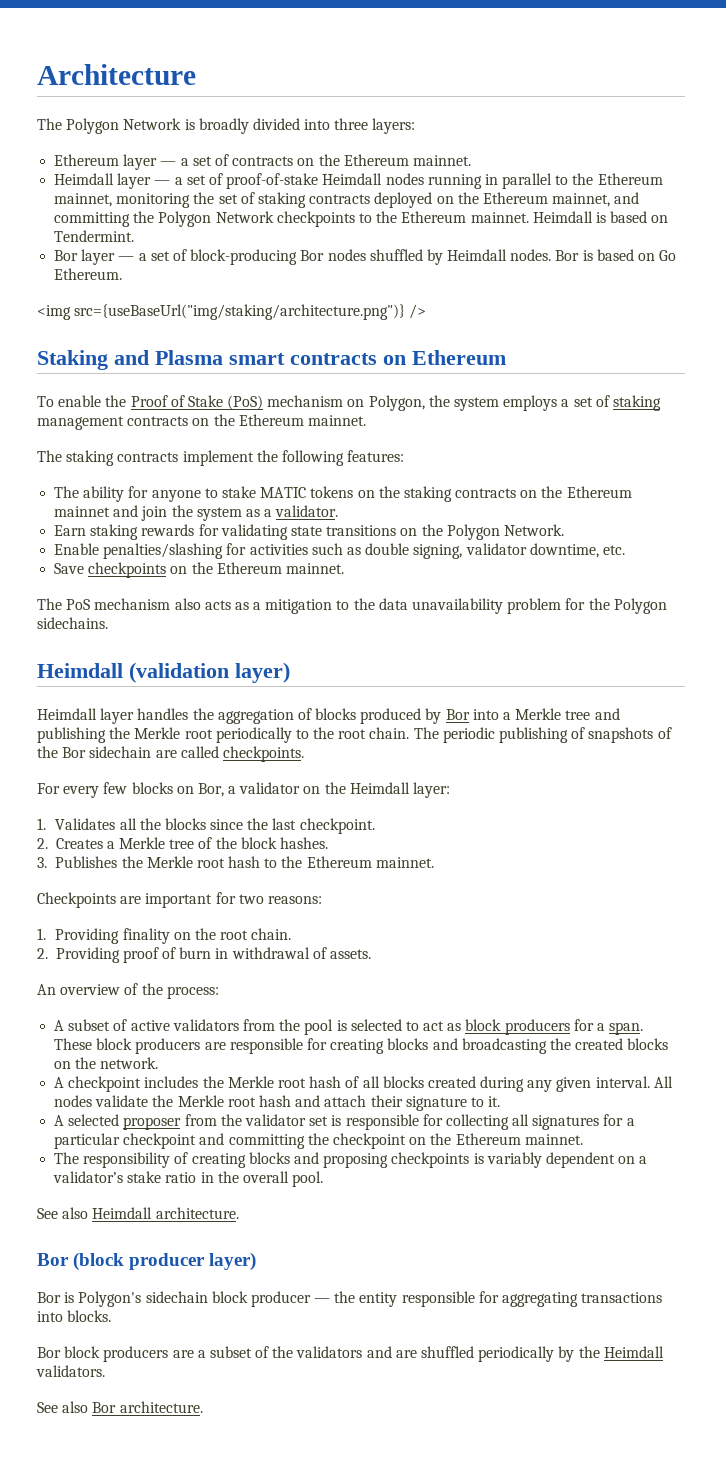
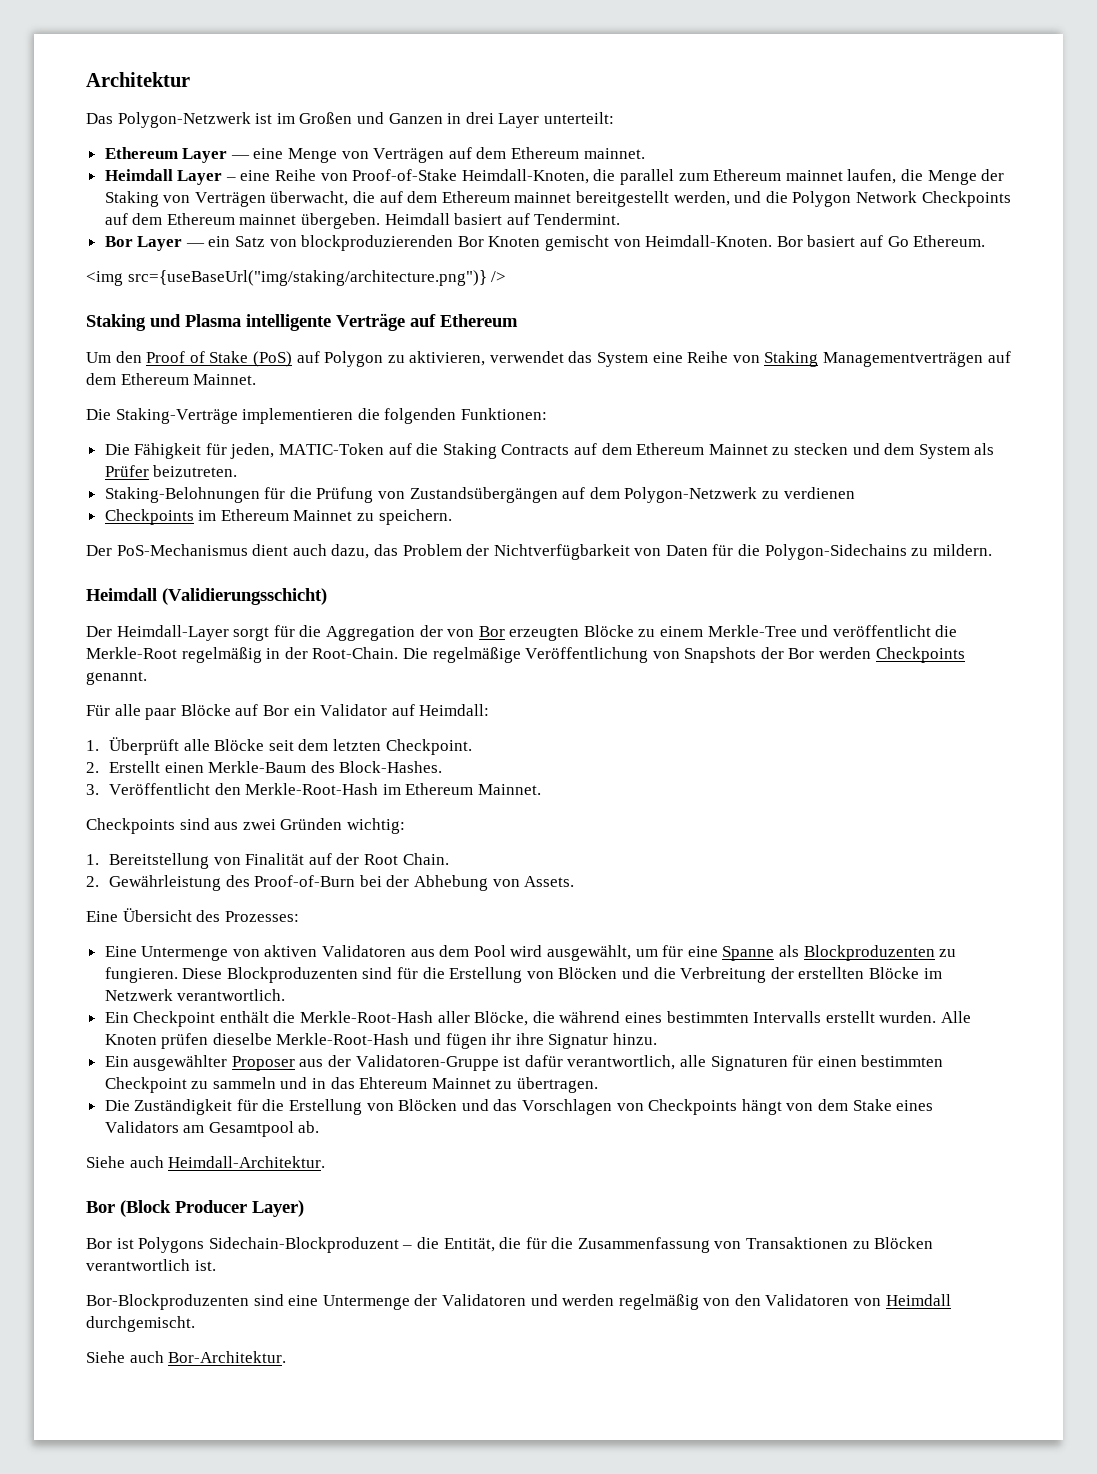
- Architecture
- The Polygon Network is broadly divided into three layers:
- Ethereum layer — a set of contracts on the Ethereum mainnet.
- Heimdall layer — a set of proof-of-stake Heimdall nodes running in parallel to the Ethereum mainnet, monitoring the set of staking contracts deployed on the Ethereum mainnet, and committing the Polygon Network checkpoints to the Ethereum mainnet. Heimdall is based on Tendermint.
- Bor layer — a set of block-producing Bor nodes shuffled by Heimdall nodes. Bor is based on Go Ethereum.
+ Architektur
+ Das Polygon-Netzwerk ist im Großen und Ganzen in drei Layer unterteilt:
+ Ethereum Layer — eine Menge von Verträgen auf dem Ethereum mainnet.
+ Heimdall Layer – eine Reihe von Proof-of-Stake Heimdall-Knoten, die parallel zum Ethereum mainnet laufen, die Menge der Staking von Verträgen überwacht, die auf dem Ethereum mainnet bereitgestellt werden, und die Polygon Network Checkpoints auf dem Ethereum mainnet übergeben. Heimdall basiert auf Tendermint.
+ Bor Layer — ein Satz von blockproduzierenden Bor Knoten gemischt von Heimdall-Knoten. Bor basiert auf Go Ethereum.
- Staking and Plasma smart contracts on Ethereum
- To enable the Proof of Stake (PoS) mechanism on Polygon, the system employs a set of staking management contracts on the Ethereum mainnet.
- The staking contracts implement the following features:
- The ability for anyone to stake MATIC tokens on the staking contracts on the Ethereum mainnet and join the system as a validator.
- Earn staking rewards for validating state transitions on the Polygon Network.
- Enable penalties/slashing for activities such as double signing, validator downtime, etc.
- Save checkpoints on the Ethereum mainnet.
- The PoS mechanism also acts as a mitigation to the data unavailability problem for the Polygon sidechains.
- Heimdall (validation layer)
- Heimdall layer handles the aggregation of blocks produced by Bor into a Merkle tree and publishing the Merkle root periodically to the root chain. The periodic publishing of snapshots of the Bor sidechain are called checkpoints.
- For every few blocks on Bor, a validator on the Heimdall layer:
- 1. Validates all the blocks since the last checkpoint.
- 2. Creates a Merkle tree of the block hashes.
- 3. Publishes the Merkle root hash to the Ethereum mainnet.
- Checkpoints are important for two reasons:
- 1. Providing finality on the root chain.
- 2. Providing proof of burn in withdrawal of assets.
- An overview of the process:
- A subset of active validators from the pool is selected to act as block producers for a span. These block producers are responsible for creating blocks and broadcasting the created blocks on the network.
- A checkpoint includes the Merkle root hash of all blocks created during any given interval. All nodes validate the Merkle root hash and attach their signature to it.
- A selected proposer from the validator set is responsible for collecting all signatures for a particular checkpoint and committing the checkpoint on the Ethereum mainnet.
- The responsibility of creating blocks and proposing checkpoints is variably dependent on a validator’s stake ratio in the overall pool.
- See also Heimdall architecture.
- Bor (block producer layer)
- Bor is Polygon's sidechain block producer — the entity responsible for aggregating transactions into blocks.
- Bor block producers are a subset of the validators and are shuffled periodically by the Heimdall validators.
- See also Bor architecture.
+ Staking und Plasma intelligente Verträge auf Ethereum
+ Um den Proof of Stake (PoS) auf Polygon zu aktivieren, verwendet das System eine Reihe von Staking Managementverträgen auf dem Ethereum Mainnet.
+ Die Staking-Verträge implementieren die folgenden Funktionen:
+ Die Fähigkeit für jeden, MATIC-Token auf die Staking Contracts auf dem Ethereum Mainnet zu stecken und dem System als Prüfer beizutreten.
+ Staking-Belohnungen für die Prüfung von Zustandsübergängen auf dem Polygon-Netzwerk zu verdienen
+ Checkpoints im Ethereum Mainnet zu speichern.
+ Der PoS-Mechanismus dient auch dazu, das Problem der Nichtverfügbarkeit von Daten für die Polygon-Sidechains zu mildern.
+ Heimdall (Validierungsschicht)
+ Der Heimdall-Layer sorgt für die Aggregation der von Bor erzeugten Blöcke zu einem Merkle-Tree und veröffentlicht die Merkle-Root regelmäßig in der Root-Chain. Die regelmäßige Veröffentlichung von Snapshots der Bor werden Checkpoints genannt.
+ Für alle paar Blöcke auf Bor ein Validator auf Heimdall:
+ 1. Überprüft alle Blöcke seit dem letzten Checkpoint.
+ 2. Erstellt einen Merkle-Baum des Block-Hashes.
+ 3. Veröffentlicht den Merkle-Root-Hash im Ethereum Mainnet.
+ Checkpoints sind aus zwei Gründen wichtig:
+ 1. Bereitstellung von Finalität auf der Root Chain.
+ 2. Gewährleistung des Proof-of-Burn bei der Abhebung von Assets.
+ Eine Übersicht des Prozesses:
+ Eine Untermenge von aktiven Validatoren aus dem Pool wird ausgewählt, um für eine Spanne als Blockproduzenten zu fungieren. Diese Blockproduzenten sind für die Erstellung von Blöcken und die Verbreitung der erstellten Blöcke im Netzwerk verantwortlich.
+ Ein Checkpoint enthält die Merkle-Root-Hash aller Blöcke, die während eines bestimmten Intervalls erstellt wurden. Alle Knoten prüfen dieselbe Merkle-Root-Hash und fügen ihr ihre Signatur hinzu.
+ Ein ausgewählter Proposer aus der Validatoren-Gruppe ist dafür verantwortlich, alle Signaturen für einen bestimmten Checkpoint zu sammeln und in das Ehtereum Mainnet zu übertragen.
+ Die Zuständigkeit für die Erstellung von Blöcken und das Vorschlagen von Checkpoints hängt von dem Stake eines Validators am Gesamtpool ab.
+ Siehe auch Heimdall-Architektur.
+ Bor (Block Producer Layer)
+ Bor ist Polygons Sidechain-Blockproduzent – die Entität, die für die Zusammenfassung von Transaktionen zu Blöcken verantwortlich ist.
+ Bor-Blockproduzenten sind eine Untermenge der Validatoren und werden regelmäßig von den Validatoren von Heimdall durchgemischt.
+ Siehe auch Bor-Architektur.

